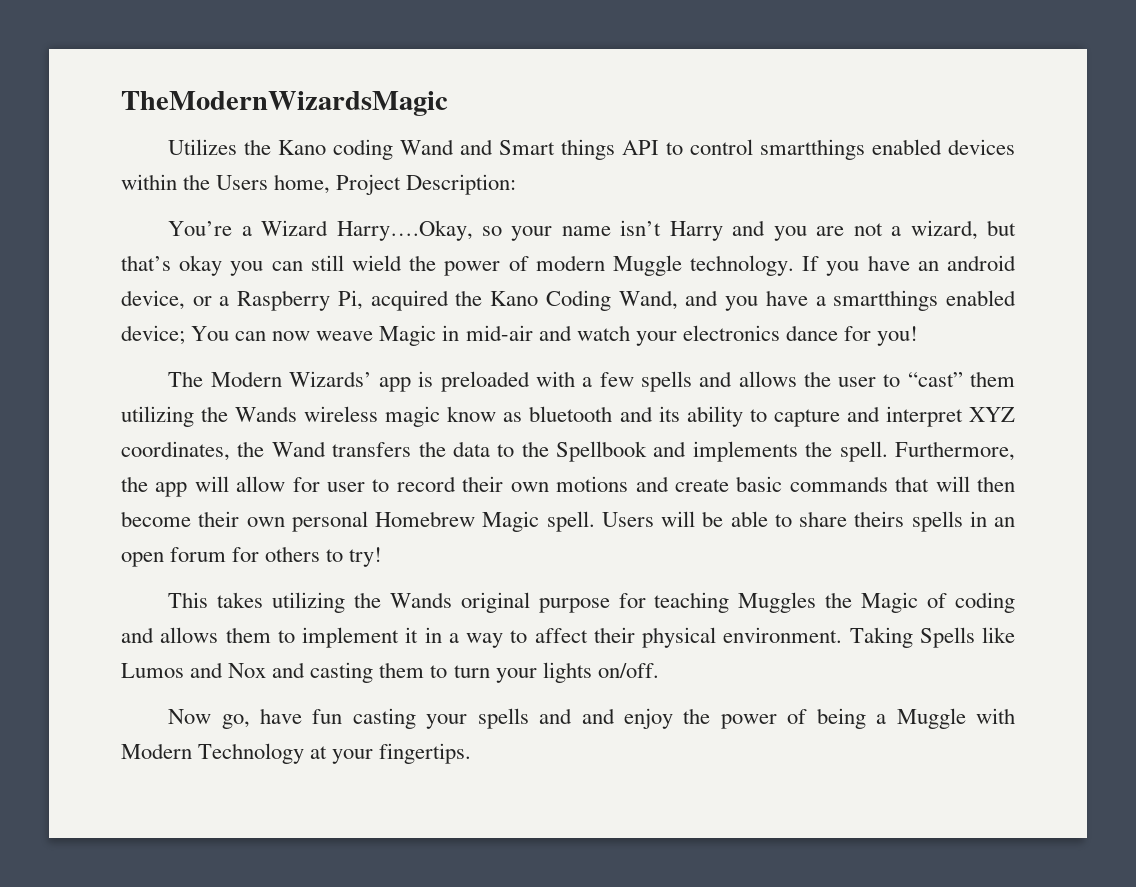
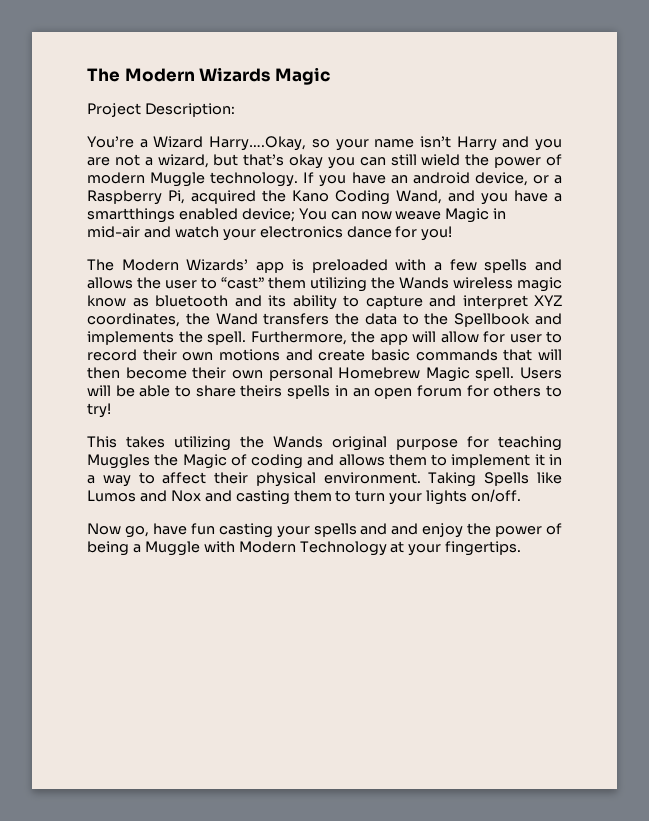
- TheModernWizardsMagic
- Utilizes the Kano coding Wand and Smart things API to control smartthings enabled devices within the Users home, Project Description:
+ The Modern Wizards Magic
+ Project Description:

